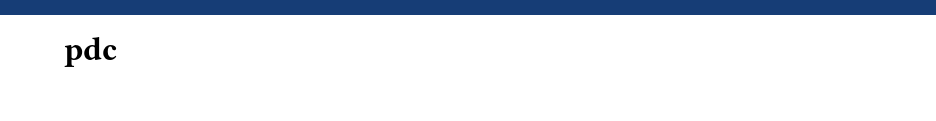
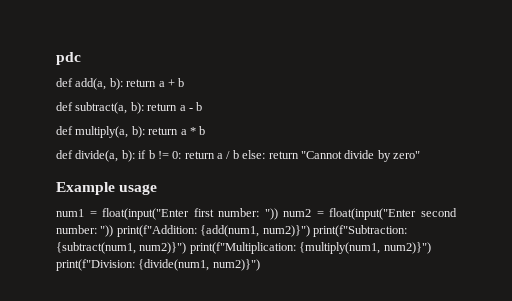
+ def add(a, b): return a + b
+ def subtract(a, b): return a - b
+ def multiply(a, b): return a * b
+ def divide(a, b): if b != 0: return a / b else: return "Cannot divide by zero"
+ Example usage
+ num1 = float(input("Enter first number: ")) num2 = float(input("Enter second number: ")) print(f"Addition: {add(num1, num2)}") print(f"Subtraction: {subtract(num1, num2)}") print(f"Multiplication: {multiply(num1, num2)}") print(f"Division: {divide(num1, num2)}")

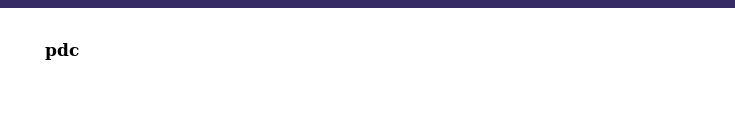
- def add(a, b): return a + b
- def subtract(a, b): return a - b
- def multiply(a, b): return a * b
- def divide(a, b): if b != 0: return a / b else: return "Cannot divide by zero"
- Example usage
- num1 = float(input("Enter first number: ")) num2 = float(input("Enter second number: ")) print(f"Addition: {add(num1, num2)}") print(f"Subtraction: {subtract(num1, num2)}") print(f"Multiplication: {multiply(num1, num2)}") print(f"Division: {divide(num1, num2)}")

